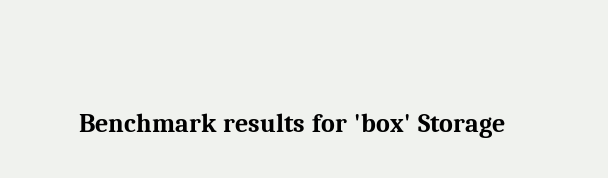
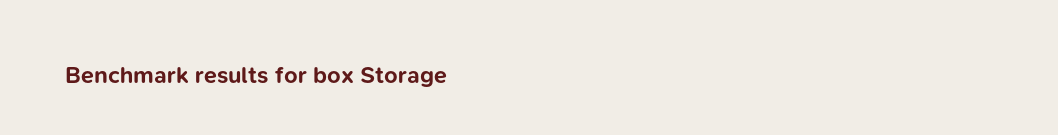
- Benchmark results for 'box' Storage
+ Benchmark results for box Storage

